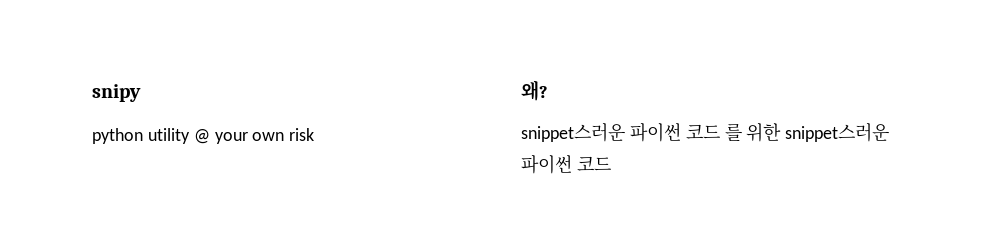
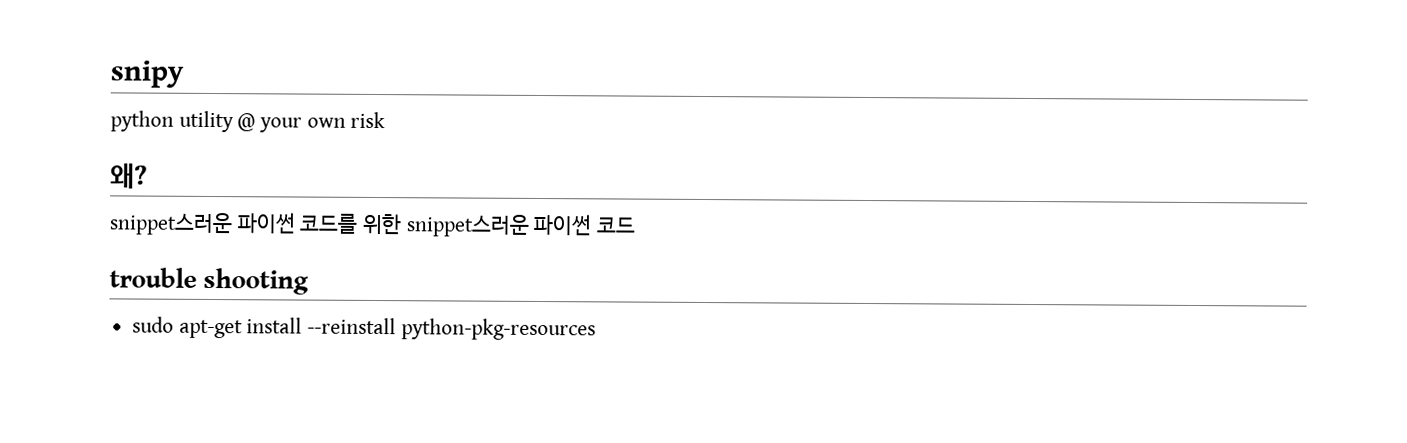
- snippet스러운 파이썬 코드 를 위한 snippet스러운 파이썬 코드
+ snippet스러운 파이썬 코드를 위한 snippet스러운 파이썬 코드
+ trouble shooting
+ sudo apt-get install --reinstall python-pkg-resources

